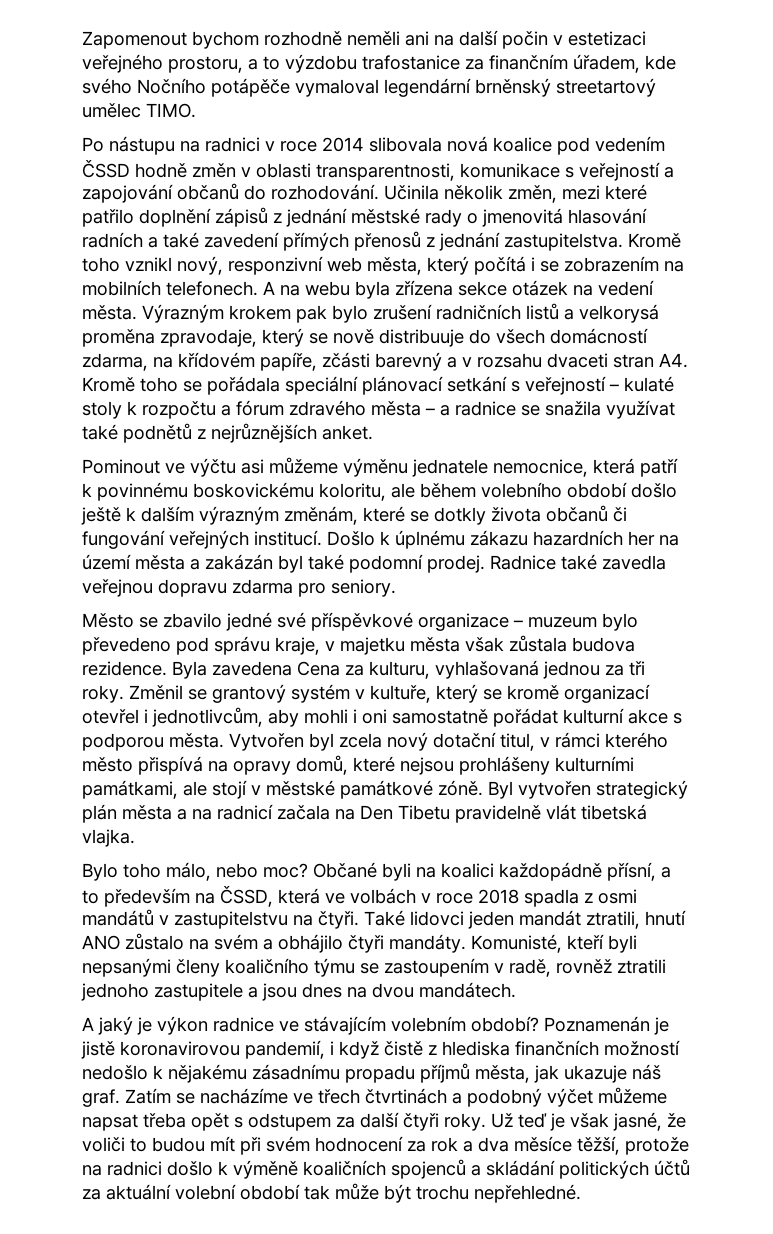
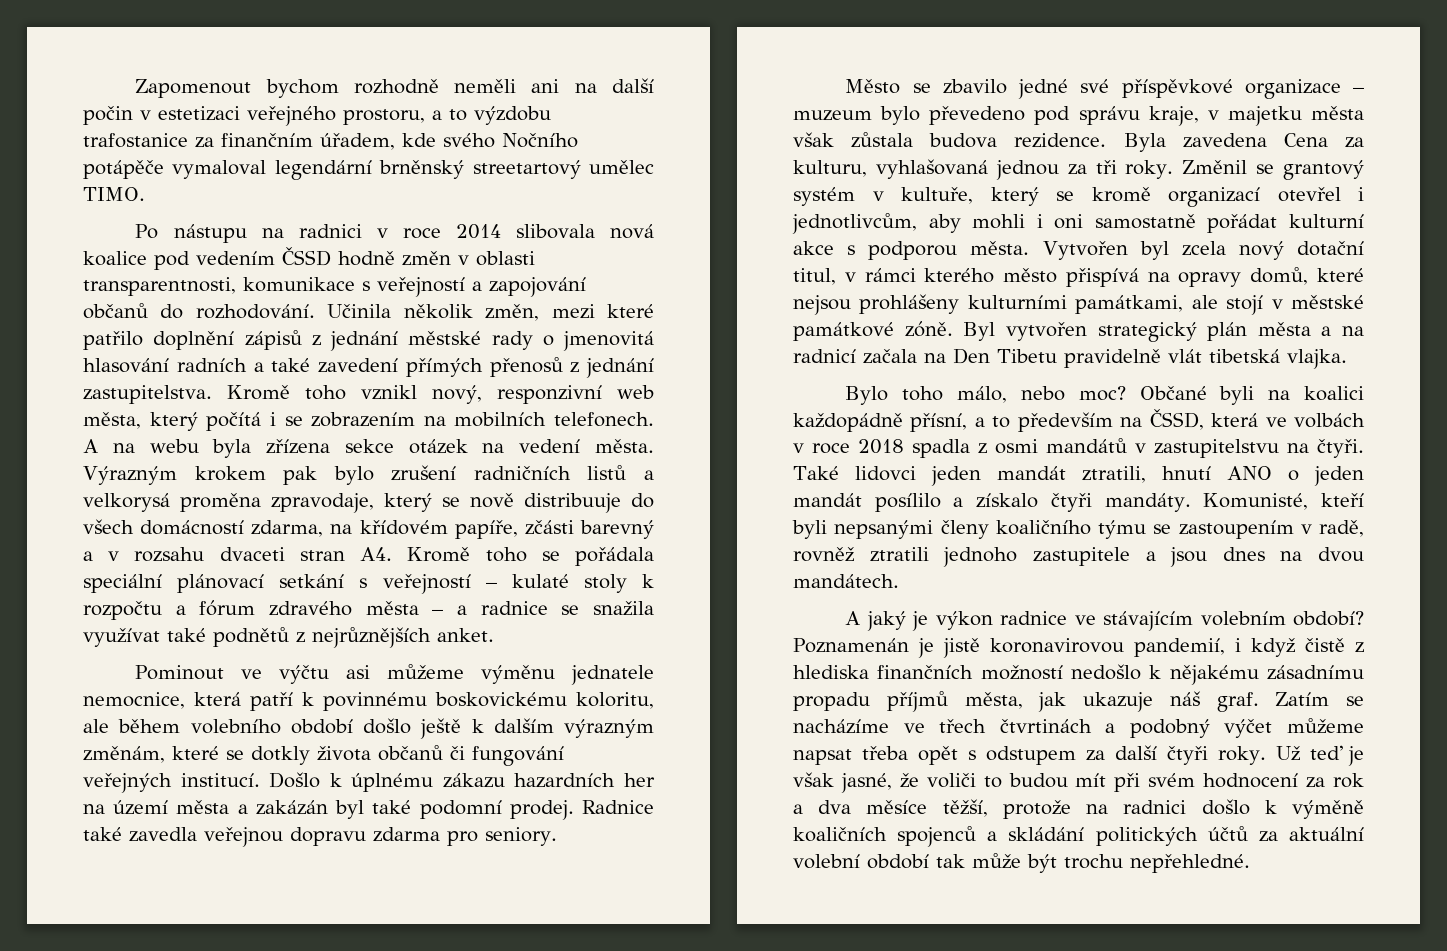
- Také lidovci jeden mandát ztratili, hnutí ANO zůstalo na svém a obhájilo čtyři mandáty.
+ Také lidovci jeden mandát ztratili, hnutí ANO o jeden mandát posílilo a získalo čtyři mandáty.

